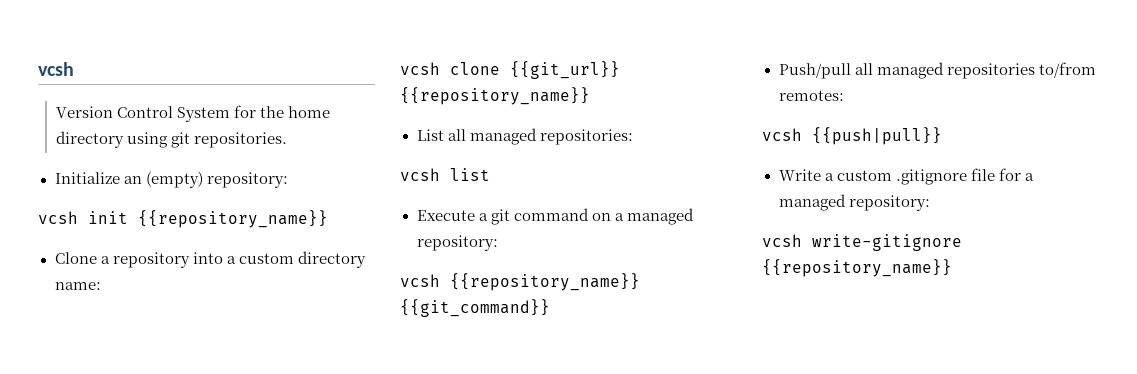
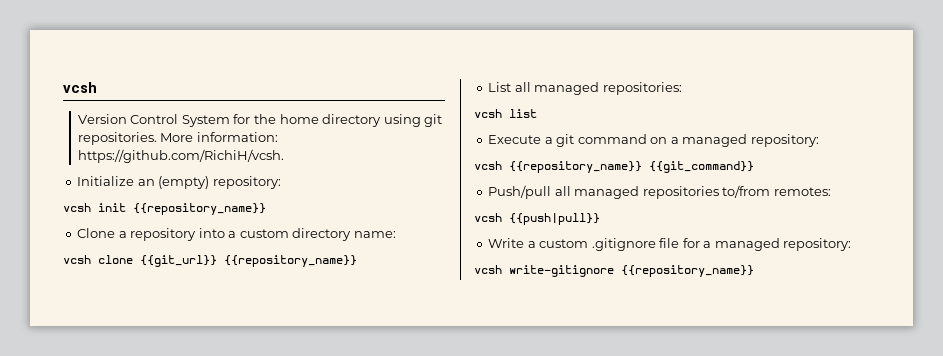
+ More information: https://github.com/RichiH/vcsh.

